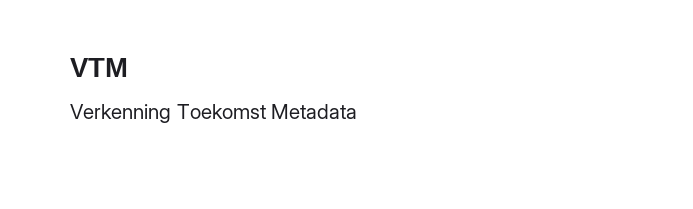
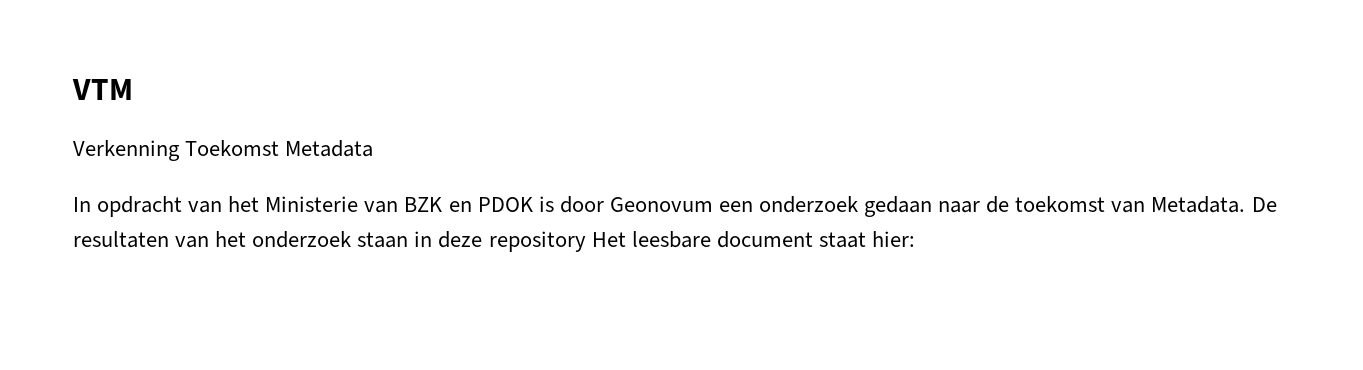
+ In opdracht van het Ministerie van BZK en PDOK is door Geonovum een onderzoek gedaan naar de toekomst van Metadata. De resultaten van het onderzoek staan in deze repository Het leesbare document staat hier:

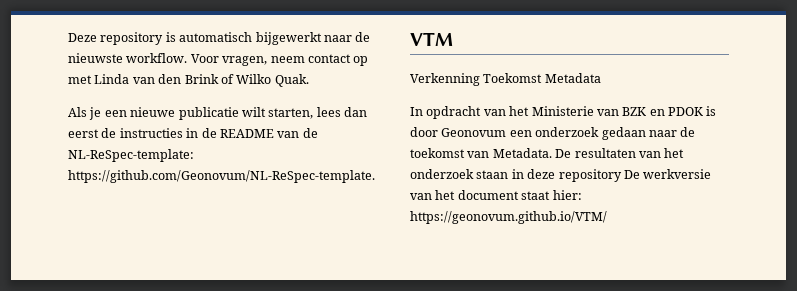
+ Deze repository is automatisch bijgewerkt naar de nieuwste workflow. Voor vragen, neem contact op met Linda van den Brink of Wilko Quak.
+ Als je een nieuwe publicatie wilt starten, lees dan eerst de instructies in de README van de NL-ReSpec-template: https://github.com/Geonovum/NL-ReSpec-template.
- De resultaten van het onderzoek staan in deze repository Het leesbare document staat hier:
+ De resultaten van het onderzoek staan in deze repository De werkversie van het document staat hier: https://geonovum.github.io/VTM/

